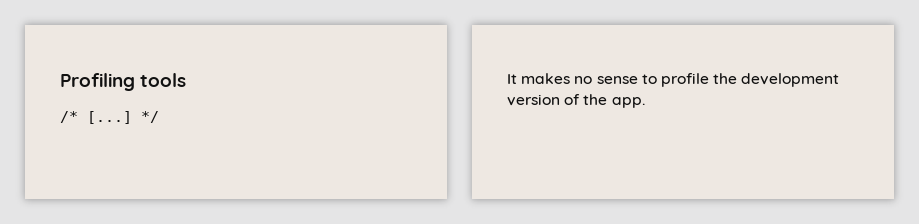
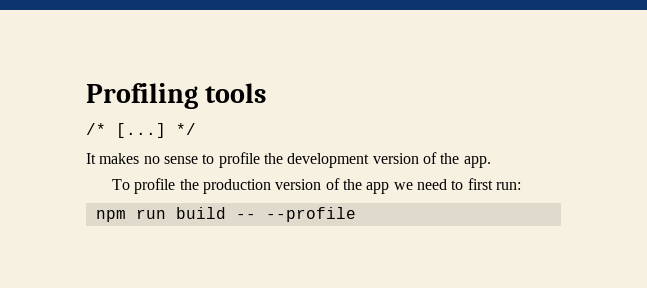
+ To profile the production version of the app we need to first run:
+ npm run build -- --profile

